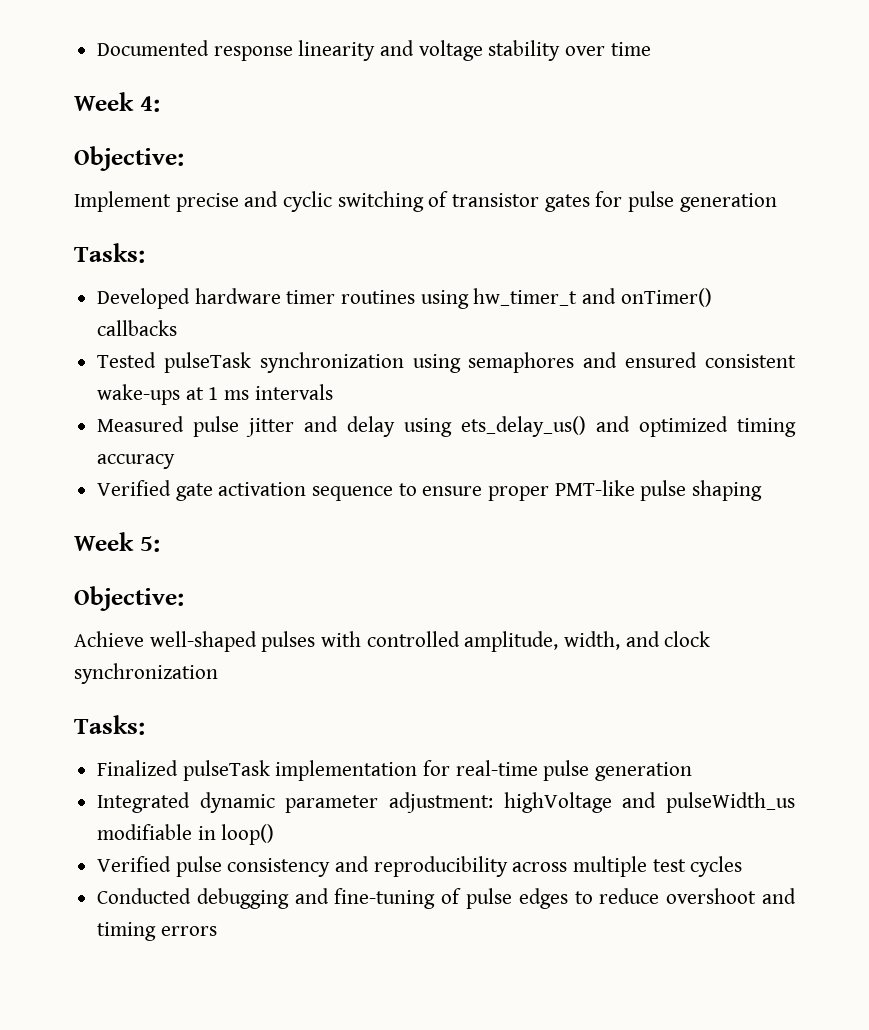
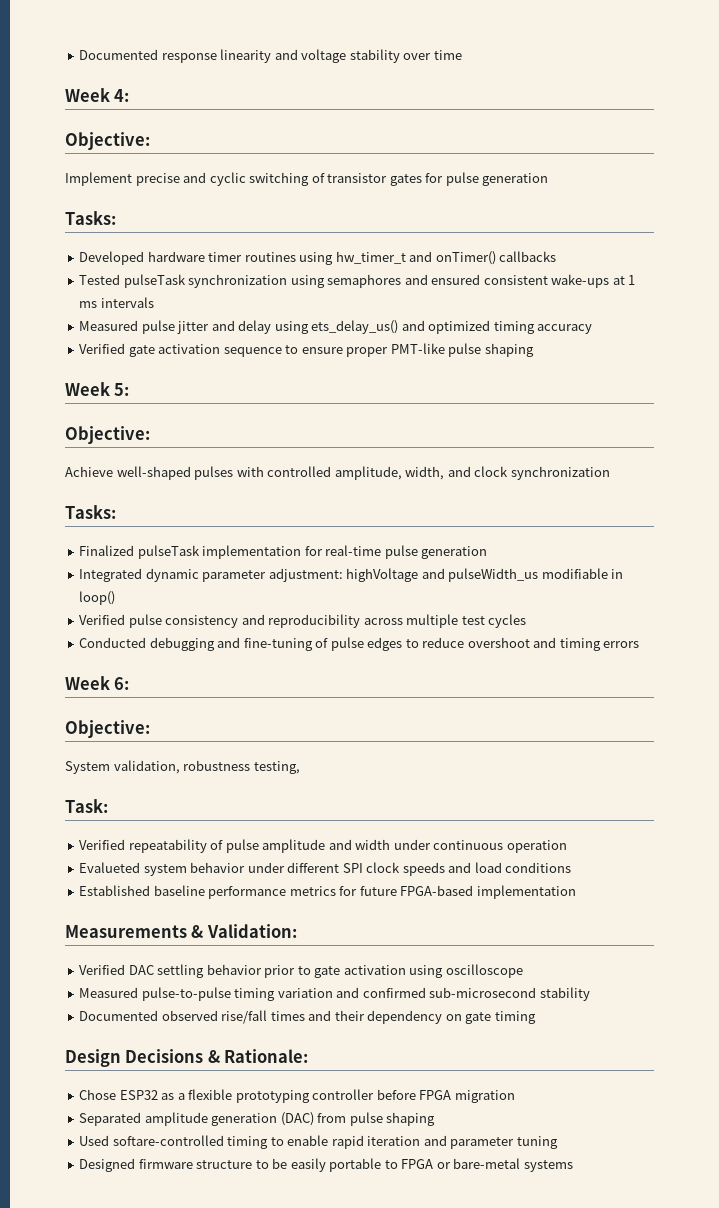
+ Week 6:
+ Objective:
+ System validation, robustness testing,
+ Task:
+ Verified repeatability of pulse amplitude and width under continuous operation
+ Evalueted system behavior under different SPI clock speeds and load conditions
+ Established baseline performance metrics for future FPGA-based implementation
+ Measurements & Validation:
+ Verified DAC settling behavior prior to gate activation using oscilloscope
+ Measured pulse-to-pulse timing variation and confirmed sub-microsecond stability
+ Documented observed rise/fall times and their dependency on gate timing
+ Design Decisions & Rationale:
+ Chose ESP32 as a flexible prototyping controller before FPGA migration
+ Separated amplitude generation (DAC) from pulse shaping
+ Used softare-controlled timing to enable rapid iteration and parameter tuning
+ Designed firmware structure to be easily portable to FPGA or bare-metal systems

